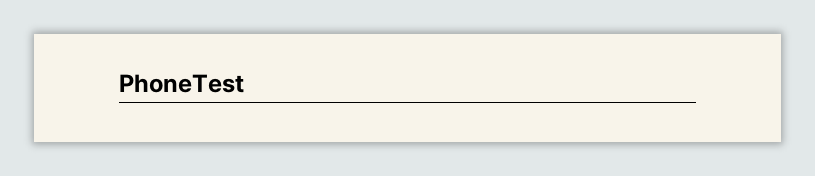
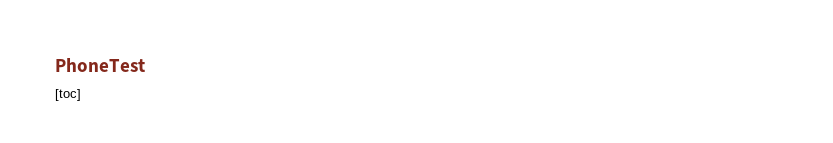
+ [toc]

